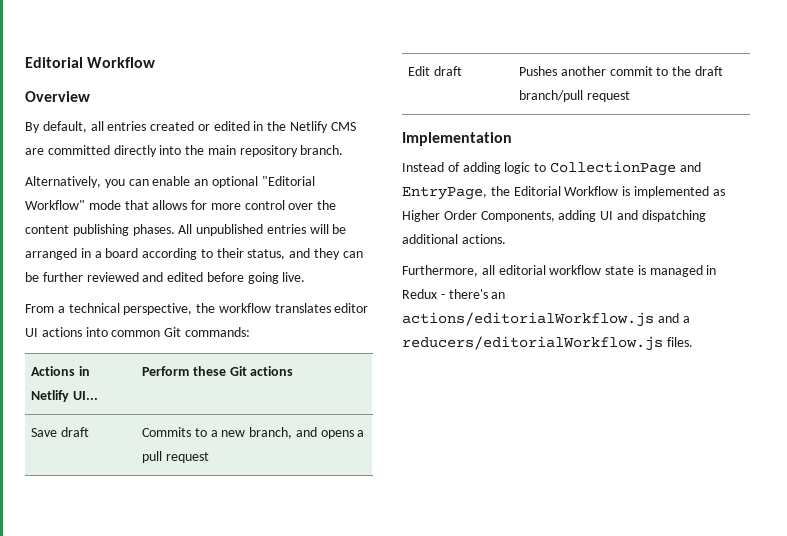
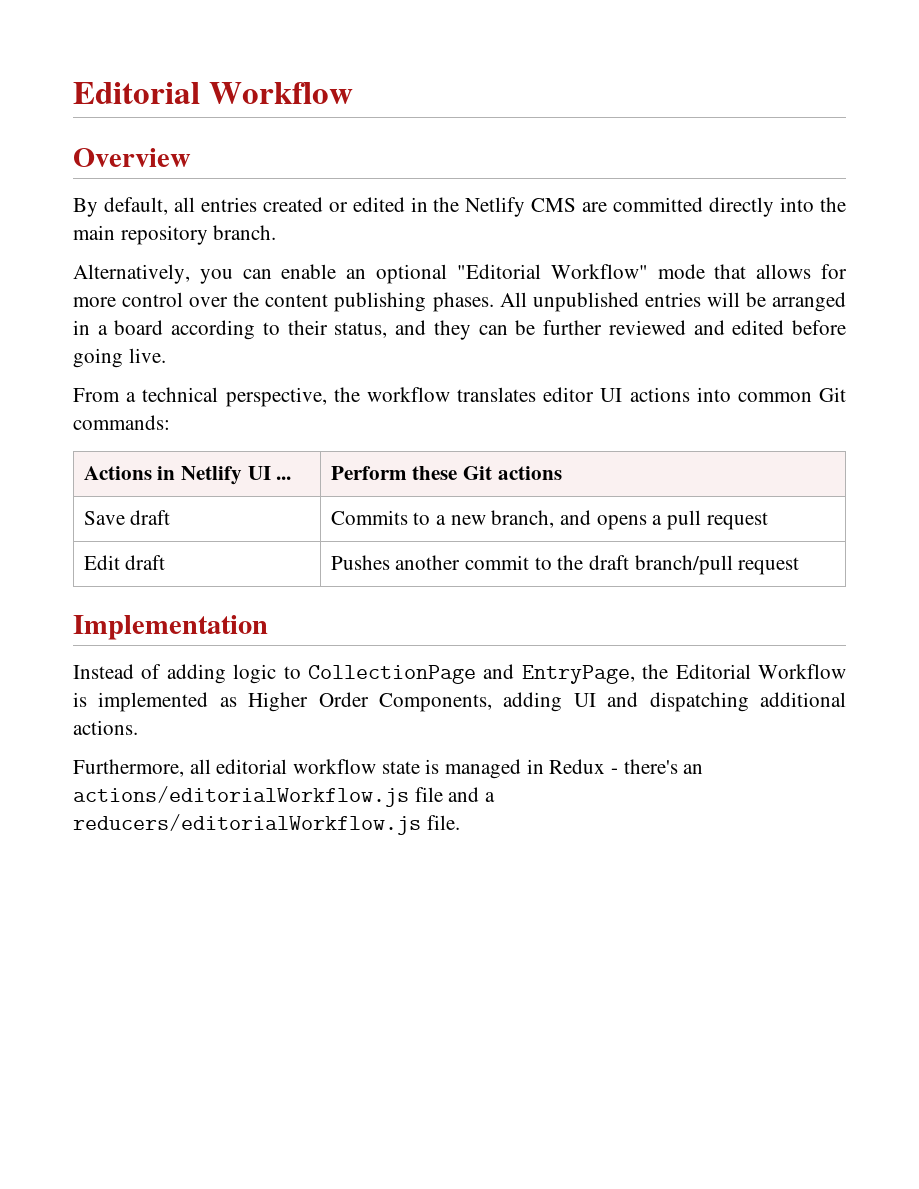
- Actions in Netlify UI... | Perform these Git actions
+ Actions in Netlify UI ... | Perform these Git actions
- Furthermore, all editorial workflow state is managed in Redux - there's an actions/editorialWorkflow.js and a reducers/editorialWorkflow.js files.
+ Furthermore, all editorial workflow state is managed in Redux - there's an actions/editorialWorkflow.js file and a reducers/editorialWorkflow.js file.

